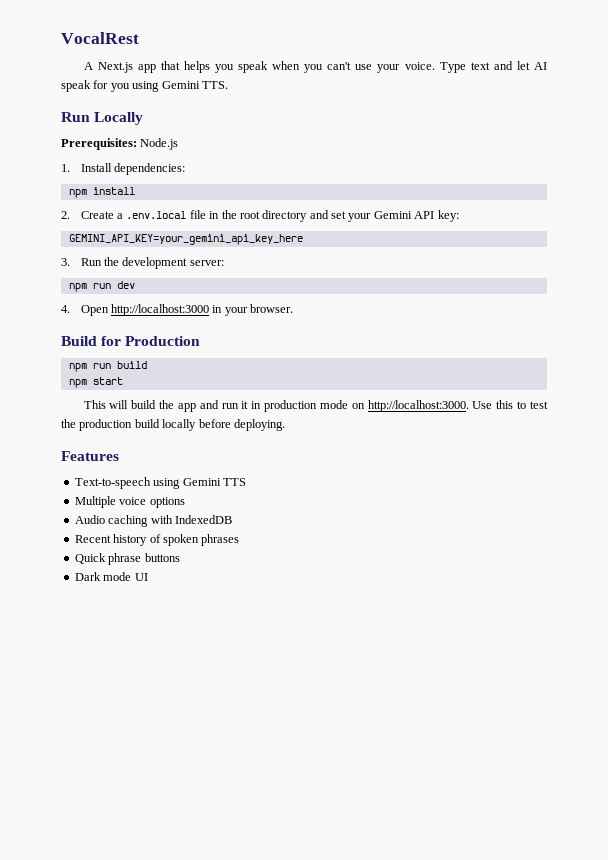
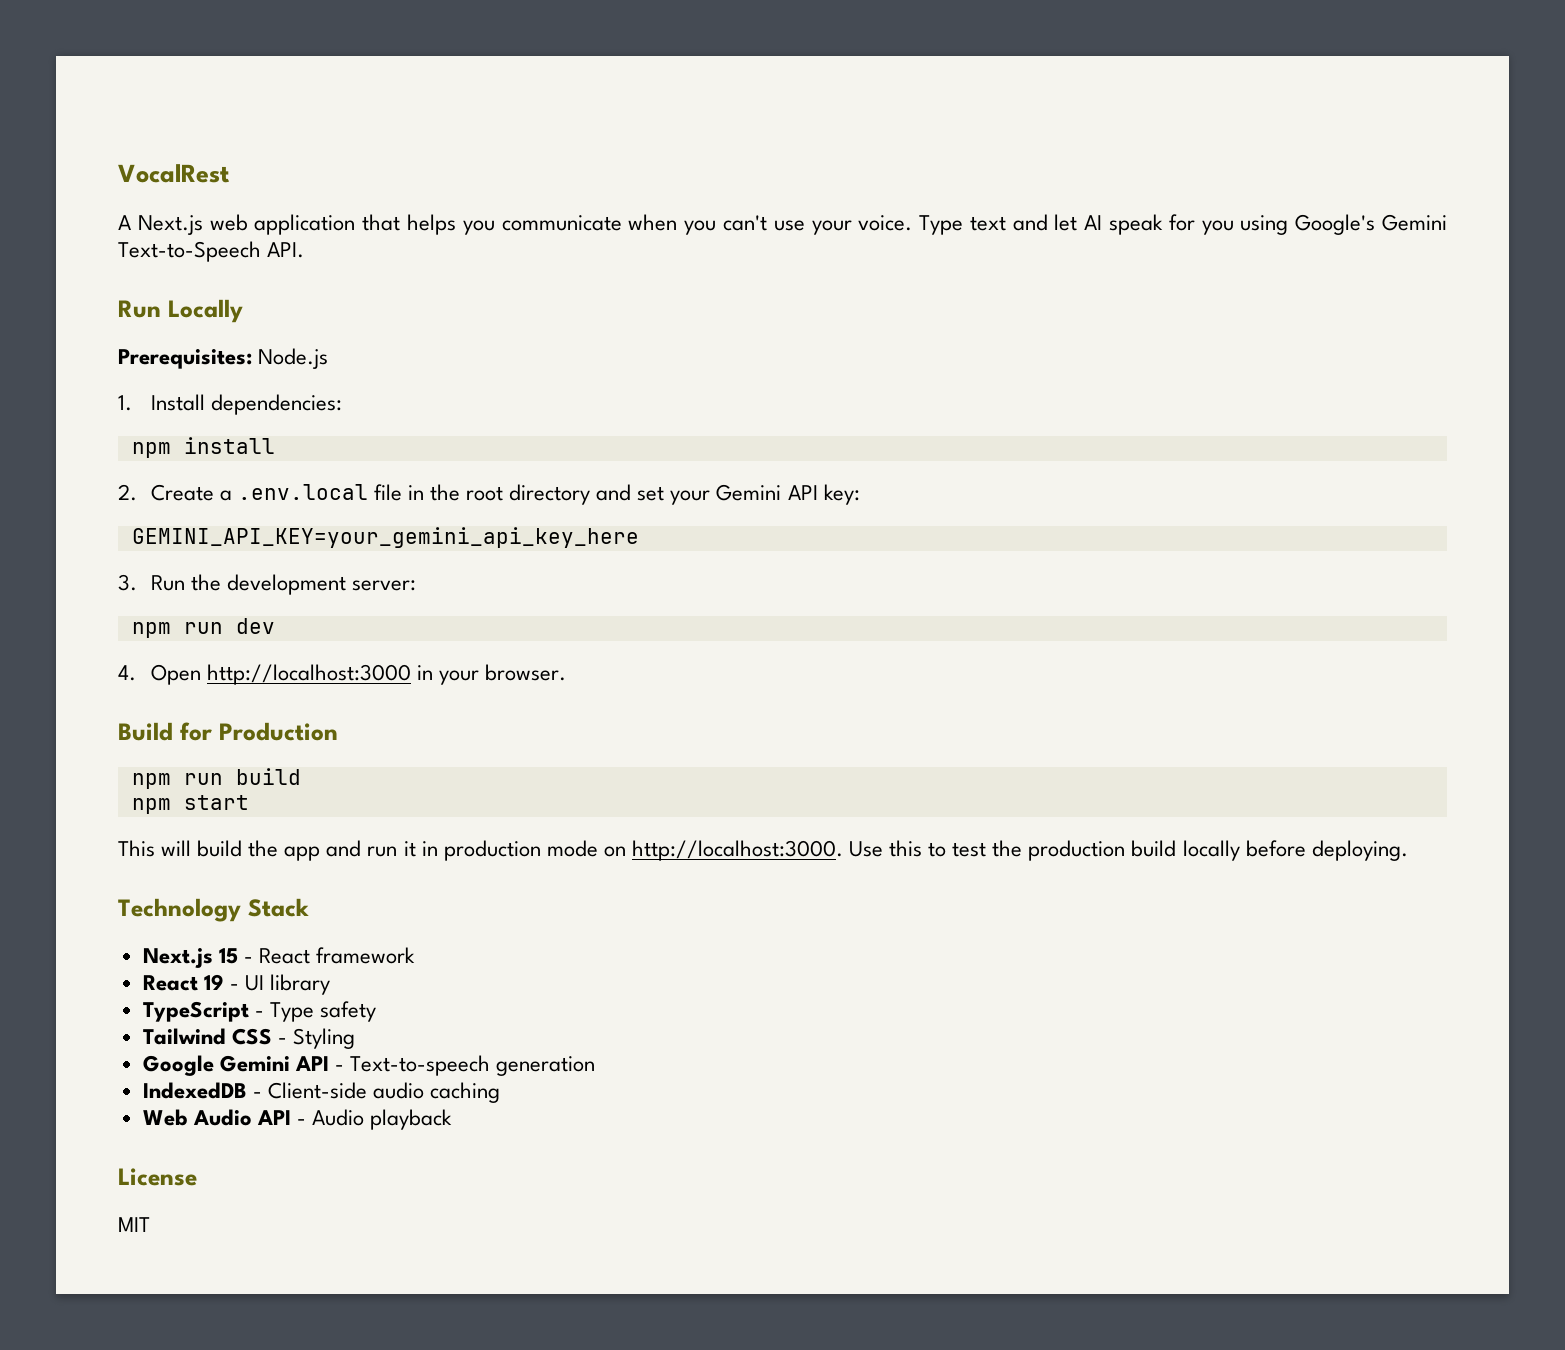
- A Next.js app that helps you speak when you can't use your voice.
+ A Next.js web application that helps you communicate when you can't use your voice.
- Type text and let AI speak for you using Gemini TTS.
+ Type text and let AI speak for you using Google's Gemini Text-to-Speech API.
- Features
- Text-to-speech using Gemini TTS
- Multiple voice options
- Audio caching with IndexedDB
- Recent history of spoken phrases
- Quick phrase buttons
- Dark mode UI
+ Technology Stack
+ Next.js 15 - React framework
+ React 19 - UI library
+ TypeScript - Type safety
+ Tailwind CSS - Styling
+ Google Gemini API - Text-to-speech generation
+ IndexedDB - Client-side audio caching
+ Web Audio API - Audio playback
+ License
+ MIT

